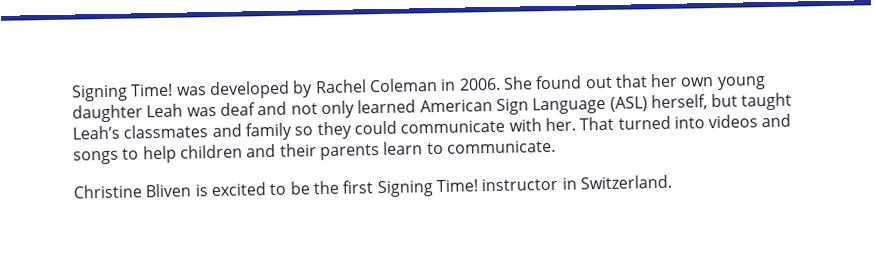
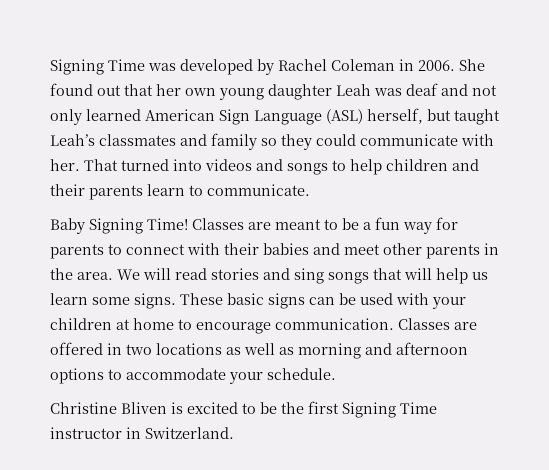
- Signing Time! was developed by Rachel Coleman in 2006.
+ Signing Time was developed by Rachel Coleman in 2006.
+ Baby Signing Time! Classes are meant to be a fun way for parents to connect with their babies and meet other parents in the area. We will read stories and sing songs that will help us learn some signs. These basic signs can be used with your children at home to encourage communication. Classes are offered in two locations as well as morning and afternoon options to accommodate your schedule.
- Christine Bliven is excited to be the first Signing Time! instructor in Switzerland.
+ Christine Bliven is excited to be the first Signing Time instructor in Switzerland.

